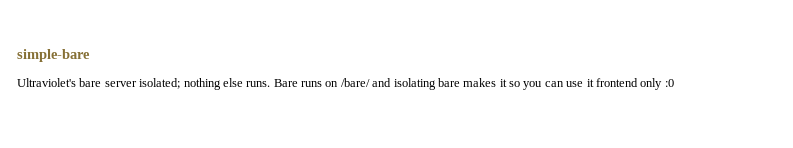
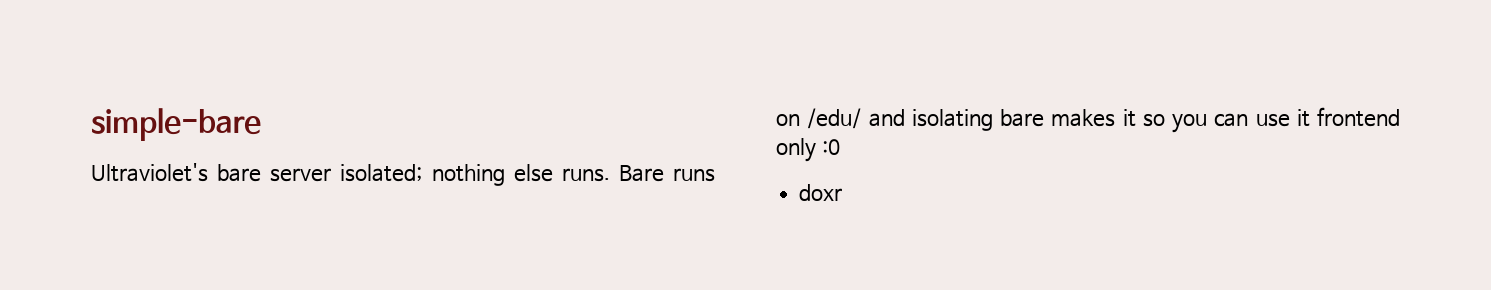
- Bare runs on /bare/ and isolating bare makes it so you can use it frontend only :0
+ Bare runs on /edu/ and isolating bare makes it so you can use it frontend only :0
+ doxr

